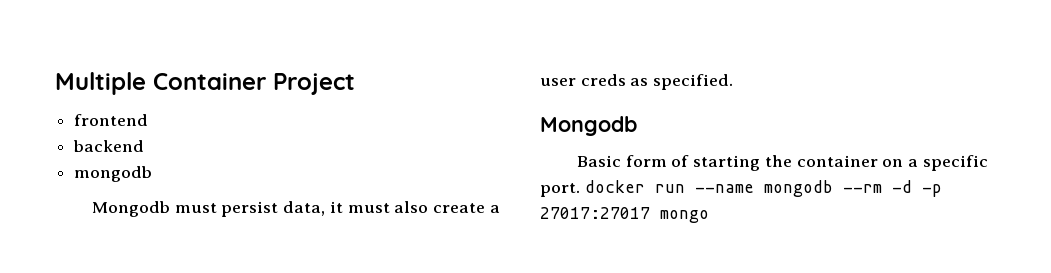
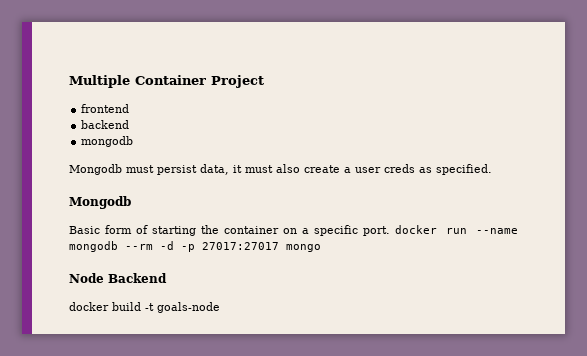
+ Node Backend
+ docker build -t goals-node

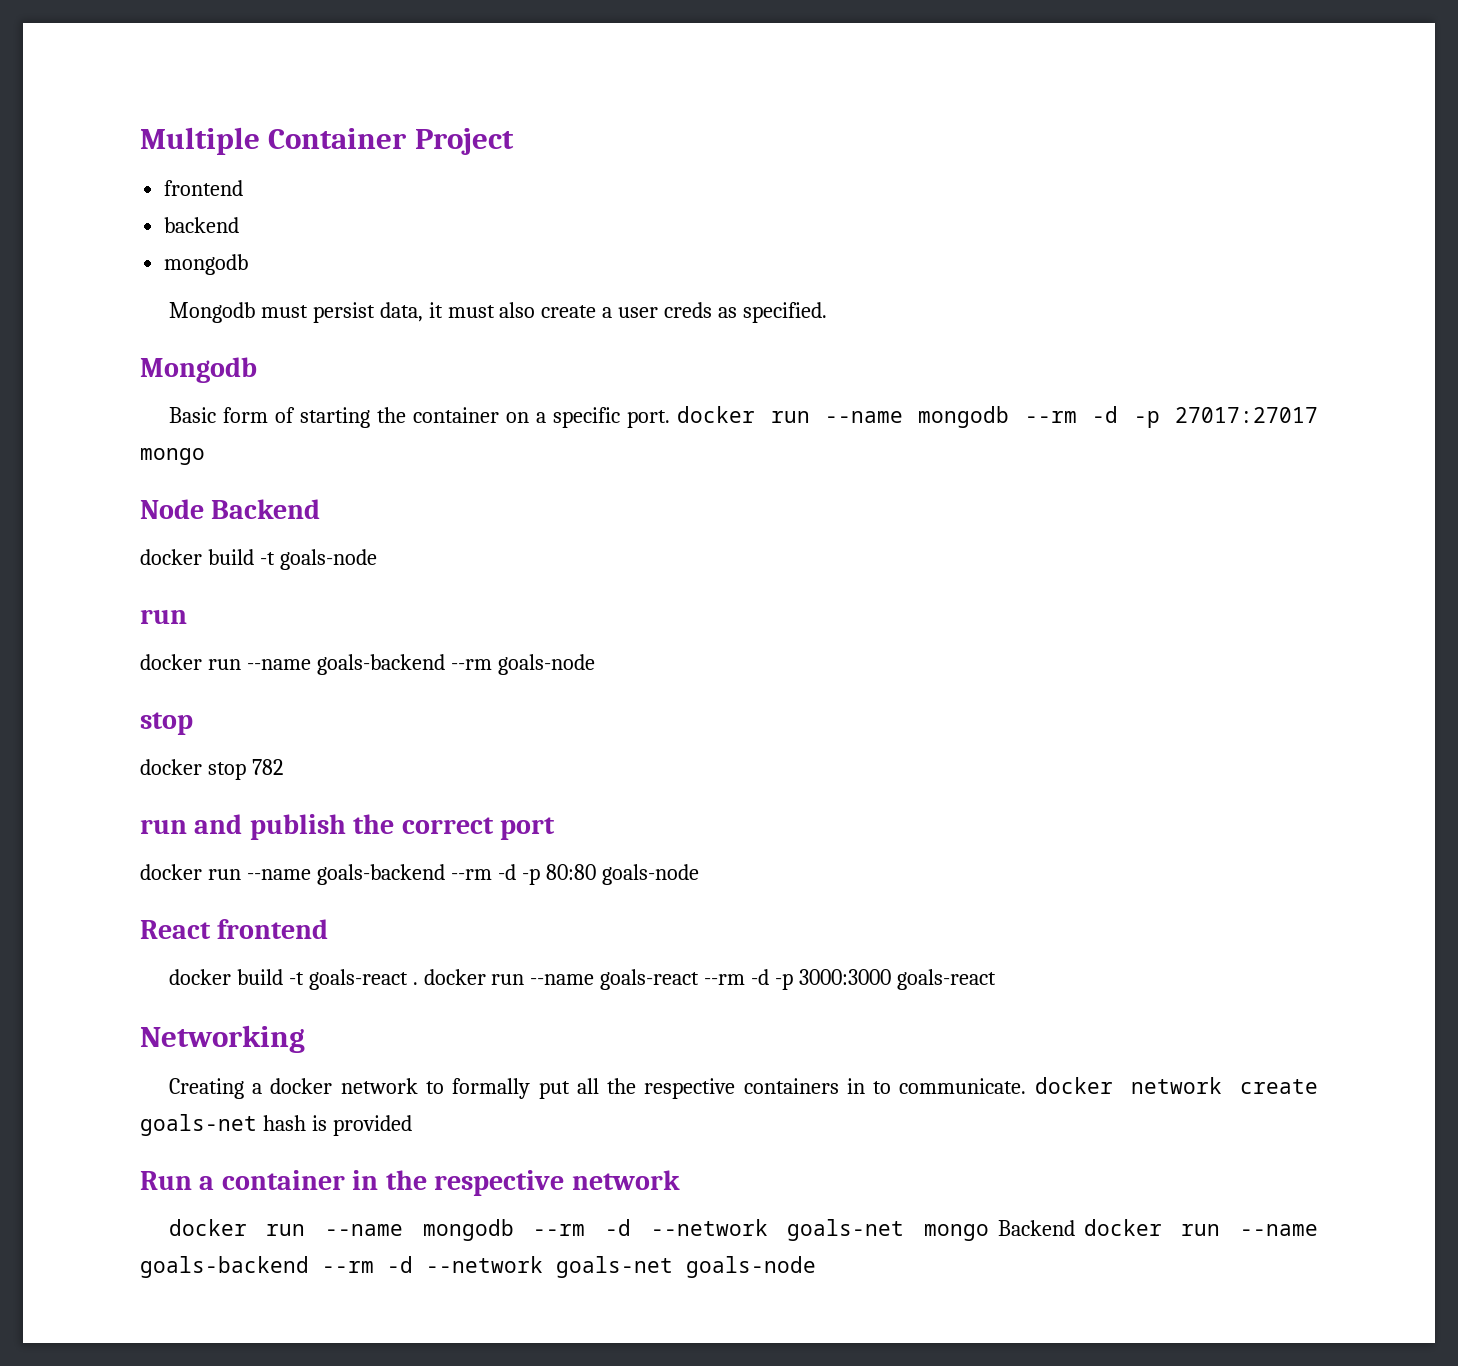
  docker build -t goals-node
+ run
+ docker run --name goals-backend --rm goals-node
+ stop
+ docker stop 782
+ run and publish the correct port
+ docker run --name goals-backend --rm -d -p 80:80 goals-node
+ React frontend
+ docker build -t goals-react . docker run --name goals-react --rm -d -p 3000:3000 goals-react
+ Networking
+ Creating a docker network to formally put all the respective containers in to communicate. docker network create goals-net hash is provided
+ Run a container in the respective network
+ docker run --name mongodb --rm -d --network goals-net mongo Backend docker run --name goals-backend --rm -d --network goals-net goals-node

